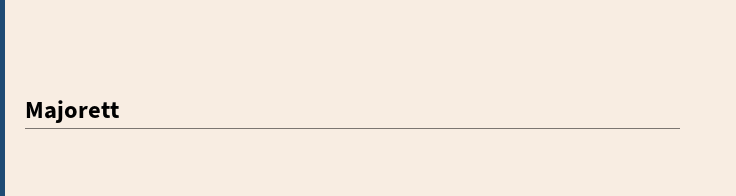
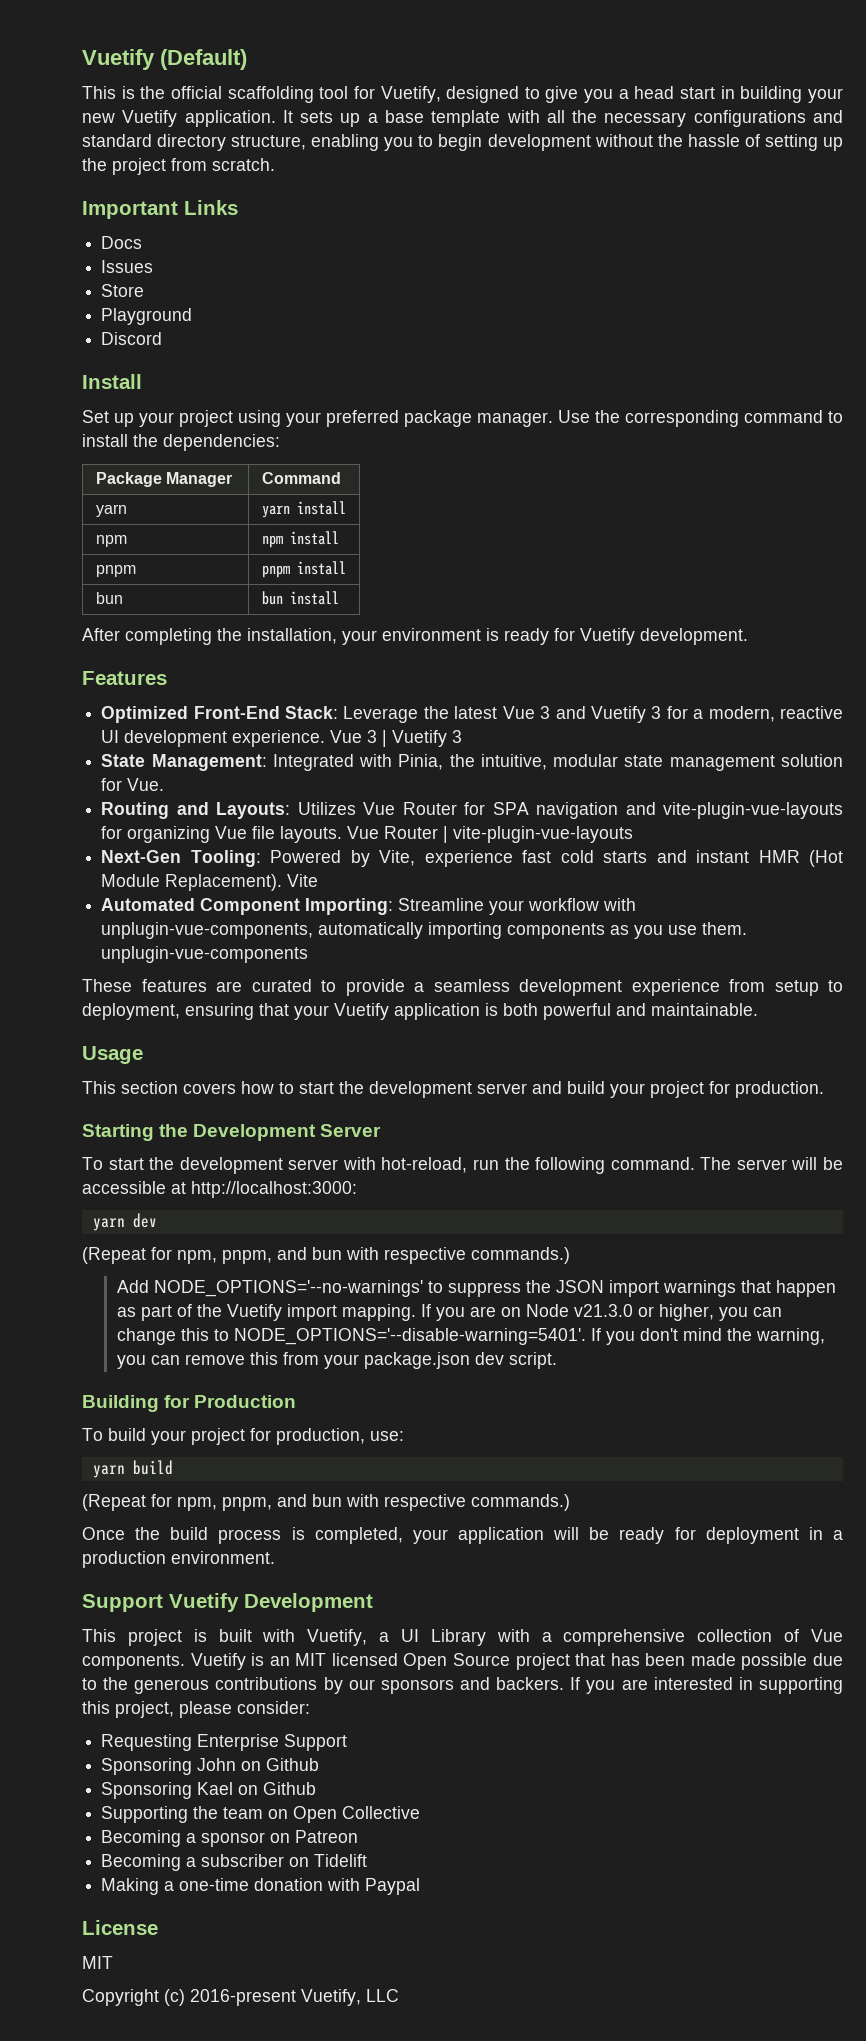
- Majorett
+ Vuetify (Default)
+ This is the official scaffolding tool for Vuetify, designed to give you a head start in building your new Vuetify application. It sets up a base template with all the necessary configurations and standard directory structure, enabling you to begin development without the hassle of setting up the project from scratch.
+ Important Links
+ Docs
+ Issues
+ Store
+ Playground
+ Discord
+ Install
+ Set up your project using your preferred package manager. Use the corresponding command to install the dependencies:
+ Package Manager | Command
+ yarn | yarn install
+ npm | npm install
+ pnpm | pnpm install
+ bun | bun install
+ After completing the installation, your environment is ready for Vuetify development.
+ Features
+ Optimized Front-End Stack: Leverage the latest Vue 3 and Vuetify 3 for a modern, reactive UI development experience. Vue 3 | Vuetify 3
+ State Management: Integrated with Pinia, the intuitive, modular state management solution for Vue.
+ Routing and Layouts: Utilizes Vue Router for SPA navigation and vite-plugin-vue-layouts for organizing Vue file layouts. Vue Router | vite-plugin-vue-layouts
+ Next-Gen Tooling: Powered by Vite, experience fast cold starts and instant HMR (Hot Module Replacement). Vite
+ Automated Component Importing: Streamline your workflow with unplugin-vue-components, automatically importing components as you use them. unplugin-vue-components
+ These features are curated to provide a seamless development experience from setup to deployment, ensuring that your Vuetify application is both powerful and maintainable.
+ Usage
+ This section covers how to start the development server and build your project for production.
+ Starting the Development Server
+ To start the development server with hot-reload, run the following command. The server will be accessible at http://localhost:3000:
+ yarn dev
+ (Repeat for npm, pnpm, and bun with respective commands.)
+ Add NODE_OPTIONS='--no-warnings' to suppress the JSON import warnings that happen as part of the Vuetify import mapping. If you are on Node v21.3.0 or higher, you can change this to NODE_OPTIONS='--disable-warning=5401'. If you don't mind the warning, you can remove this from your package.json dev script.
+ Building for Production
+ To build your project for production, use:
+ yarn build
+ (Repeat for npm, pnpm, and bun with respective commands.)
+ Once the build process is completed, your application will be ready for deployment in a production environment.
+ Support Vuetify Development
+ This project is built with Vuetify, a UI Library with a comprehensive collection of Vue components. Vuetify is an MIT licensed Open Source project that has been made possible due to the generous contributions by our sponsors and backers. If you are interested in supporting this project, please consider:
+ Requesting Enterprise Support
+ Sponsoring John on Github
+ Sponsoring Kael on Github
+ Supporting the team on Open Collective
+ Becoming a sponsor on Patreon
+ Becoming a subscriber on Tidelift
+ Making a one-time donation with Paypal
+ License
+ MIT
+ Copyright (c) 2016-present Vuetify, LLC

